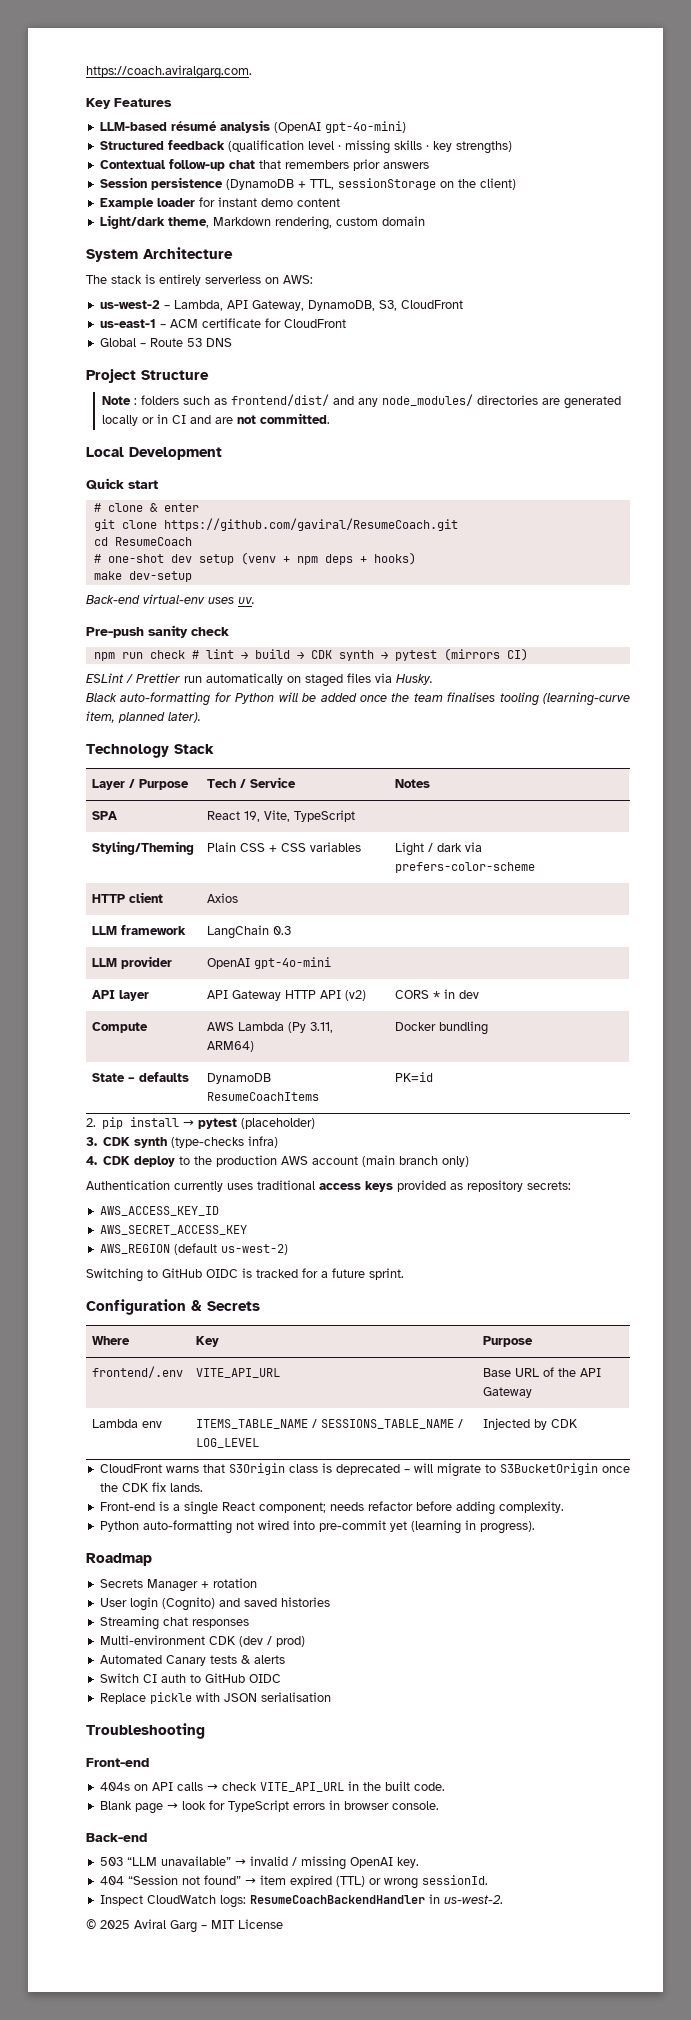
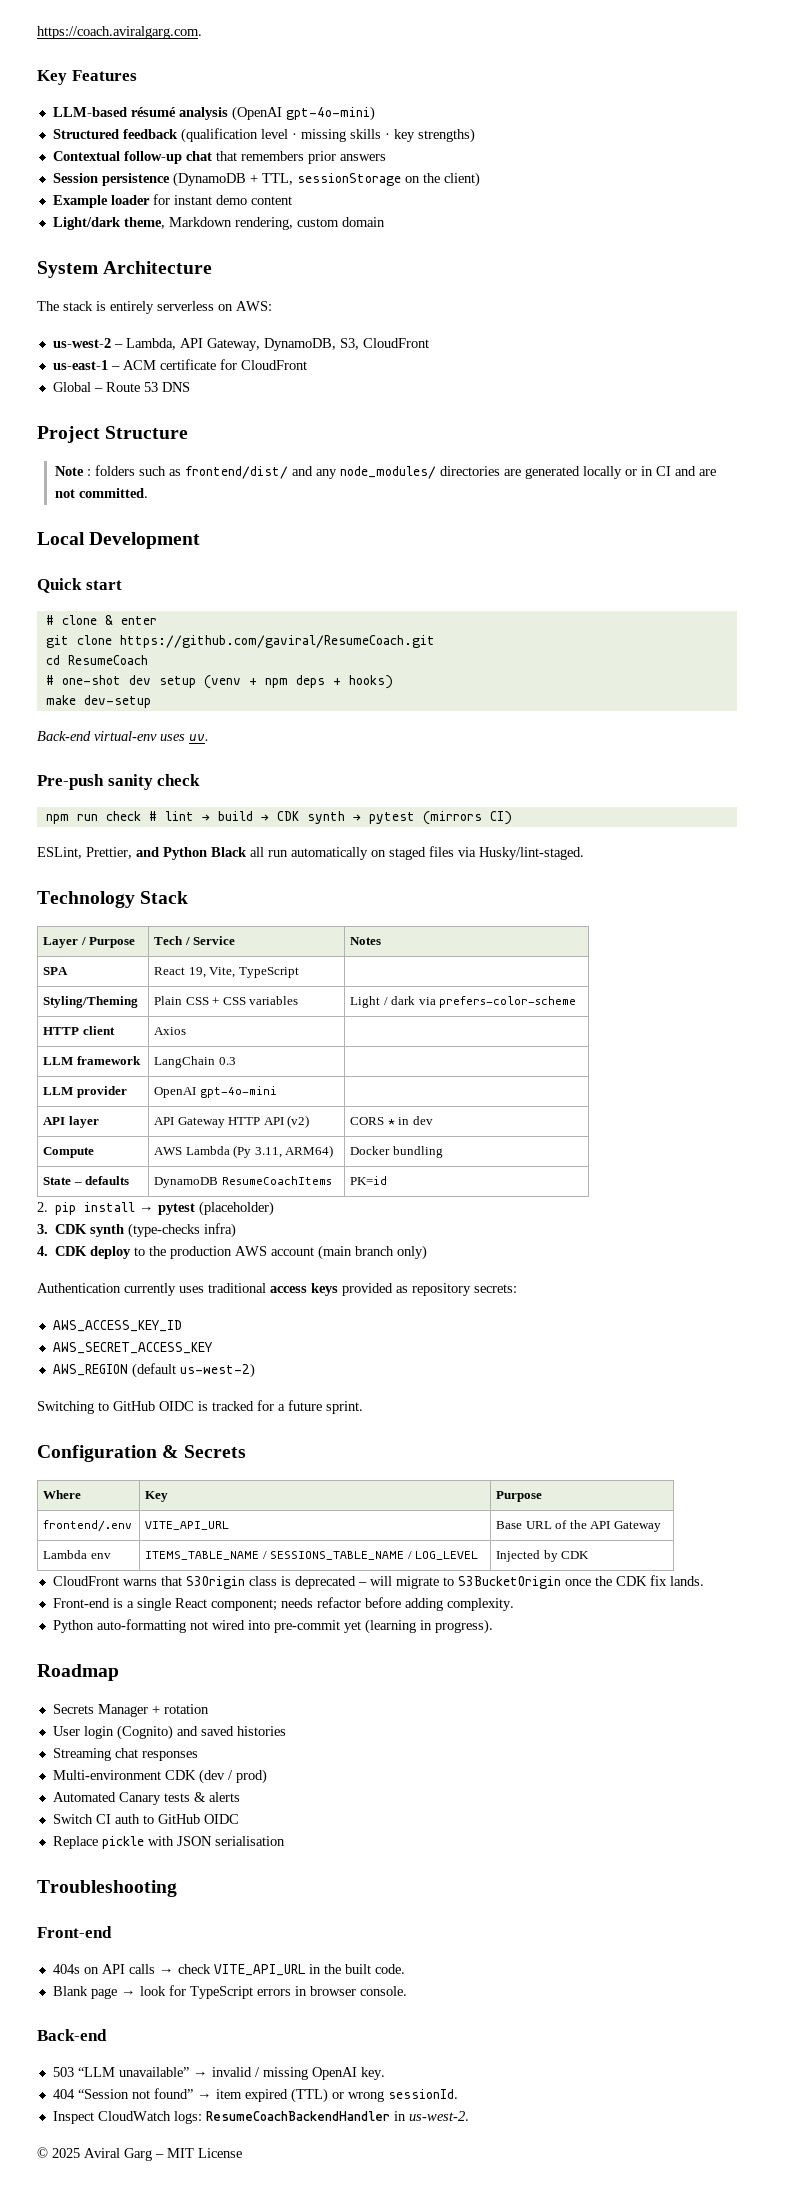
- ESLint / Prettier run automatically on staged files via Husky.
- Black auto-formatting for Python will be added once the team finalises tooling (learning-curve item, planned later).
+ ESLint, Prettier, and Python Black all run automatically on staged files via Husky/lint-staged.

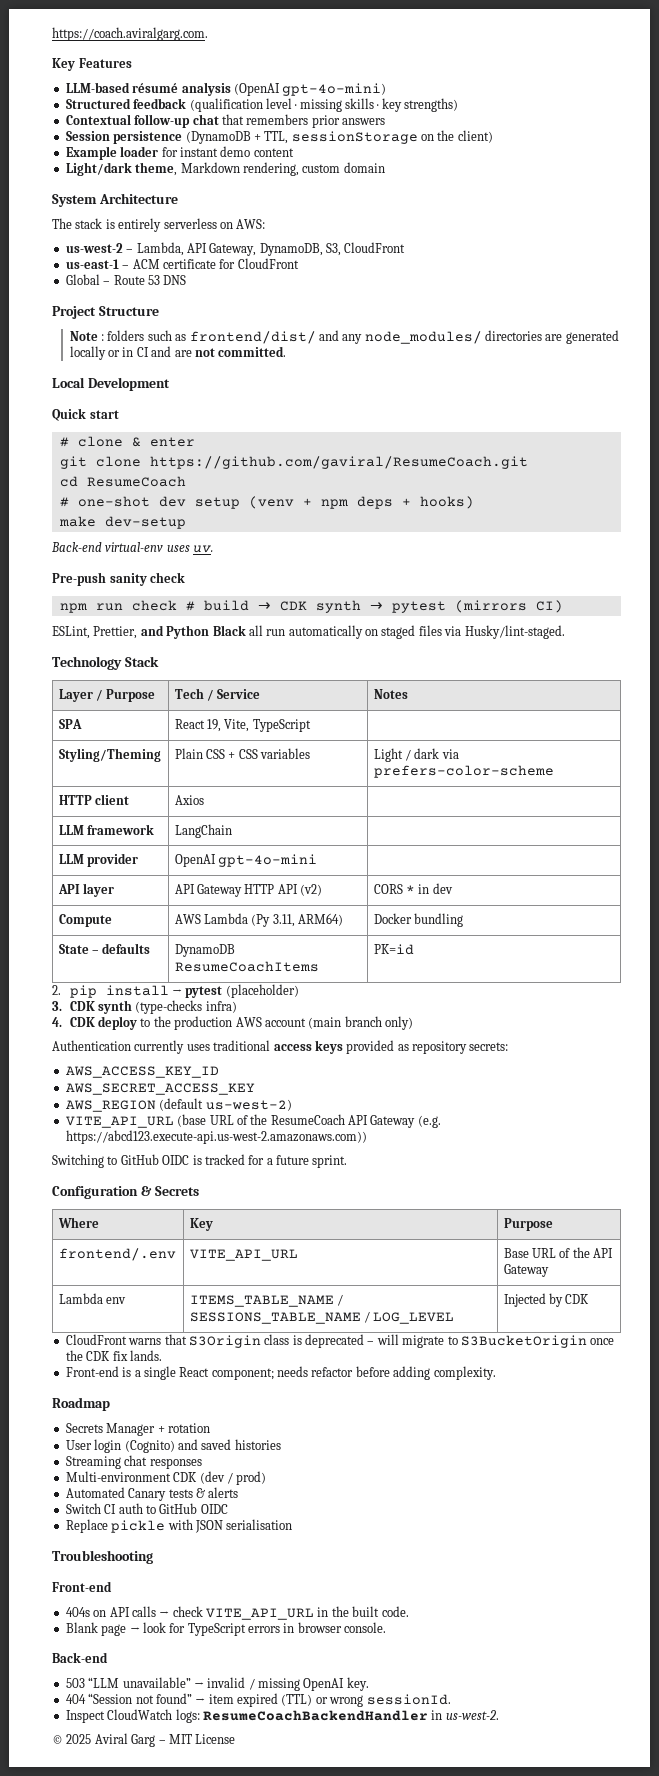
- npm run check # lint → build → CDK synth → pytest (mirrors CI)
+ npm run check # build → CDK synth → pytest (mirrors CI)
- LLM framework | LangChain 0.3 |
+ LLM framework | LangChain |
+ VITE_API_URL (base URL of the ResumeCoach API Gateway (e.g. https://abcd123.execute-api.us-west-2.amazonaws.com))
- Python auto-formatting not wired into pre-commit yet (learning in progress).

